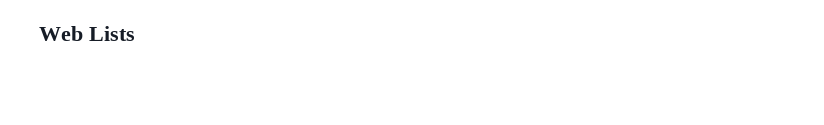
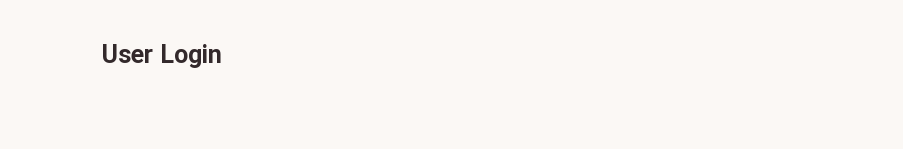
- Web Lists
+ User Login

